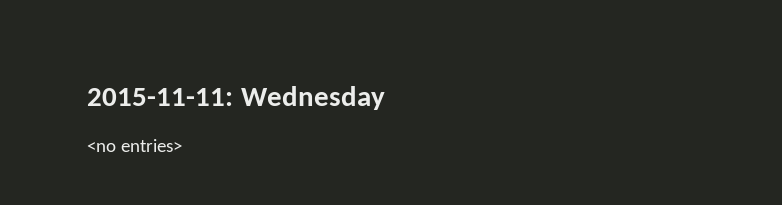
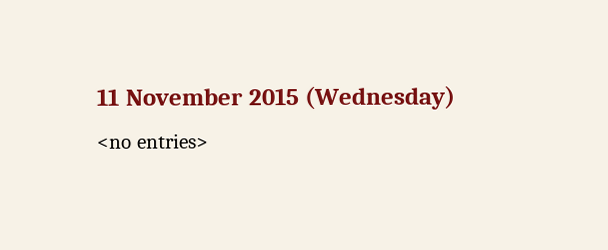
- 2015-11-11: Wednesday
+ 11 November 2015 (Wednesday)

